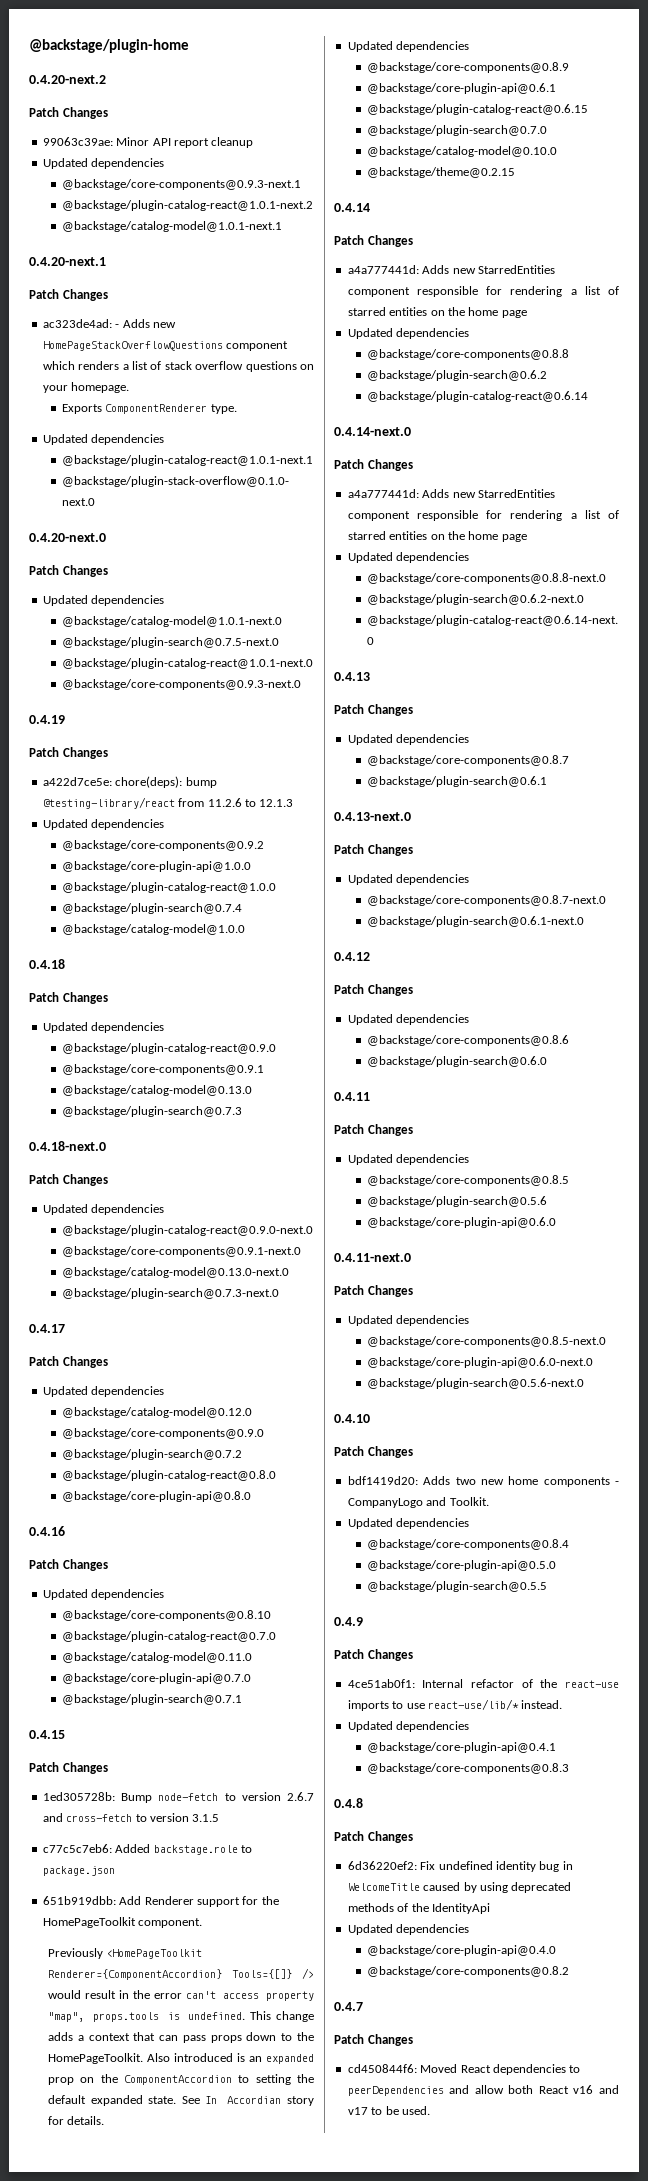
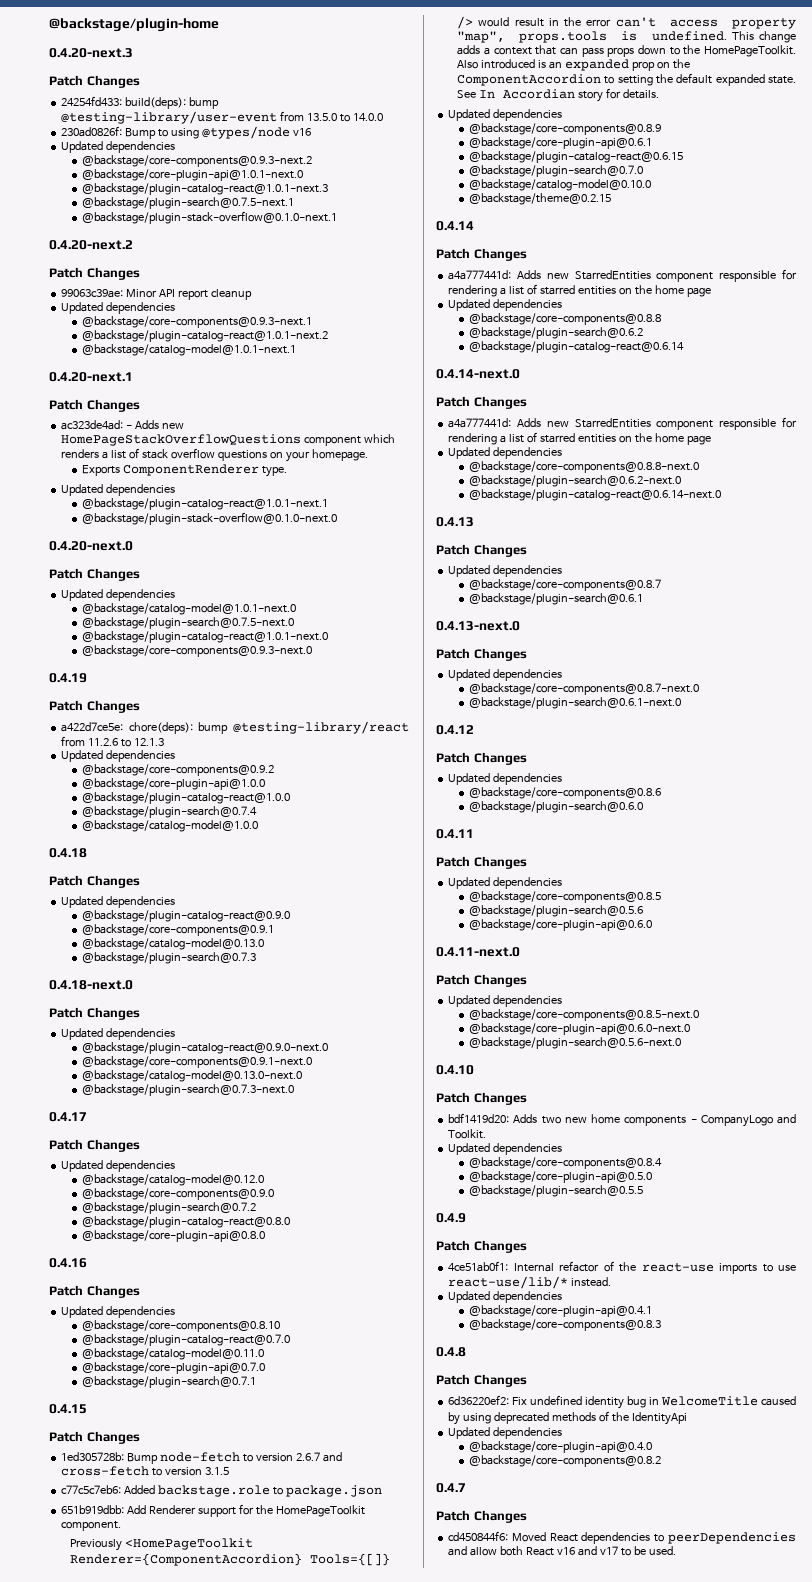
+ 0.4.20-next.3
+ Patch Changes
+ 24254fd433: build(deps): bump @testing-library/user-event from 13.5.0 to 14.0.0
+ 230ad0826f: Bump to using @types/node v16
+ Updated dependencies
+ @backstage/core-components@0.9.3-next.2
+ @backstage/core-plugin-api@1.0.1-next.0
+ @backstage/plugin-catalog-react@1.0.1-next.3
+ @backstage/plugin-search@0.7.5-next.1
+ @backstage/plugin-stack-overflow@0.1.0-next.1

